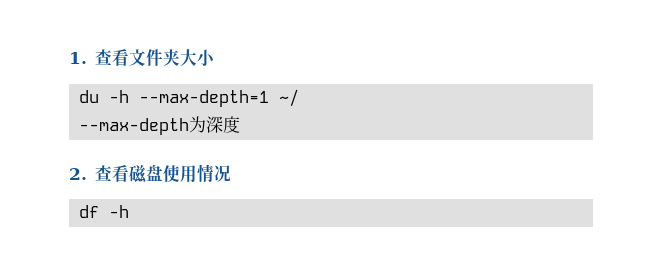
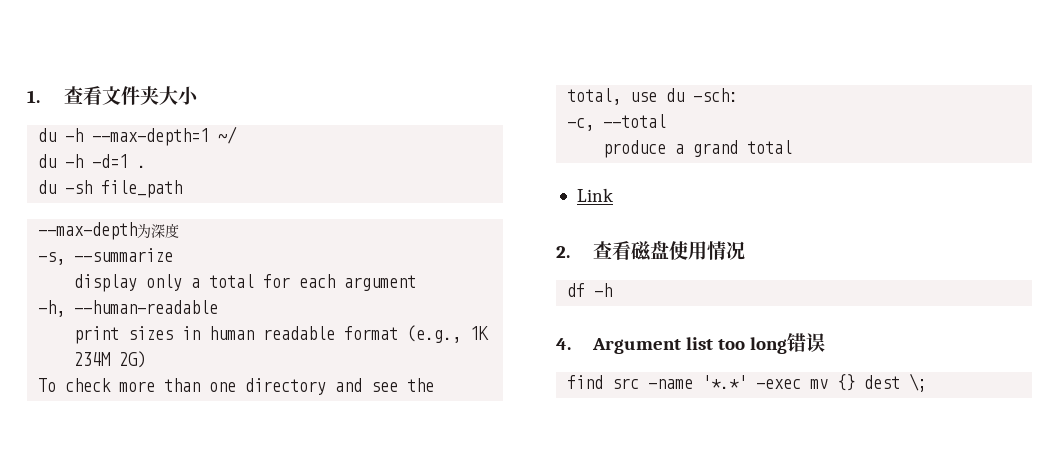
+ du -h -d=1 .
+ du -sh file_path
  --max-depth为深度
+ -s, --summarize
+ display only a total for each argument
+ -h, --human-readable
+ print sizes in human readable format (e.g., 1K 234M 2G)
+ To check more than one directory and see the total, use du -sch:
+ -c, --total
+ produce a grand total
+ Link
+ 4. Argument list too long错误
+ find src -name '*.*' -exec mv {} dest \;

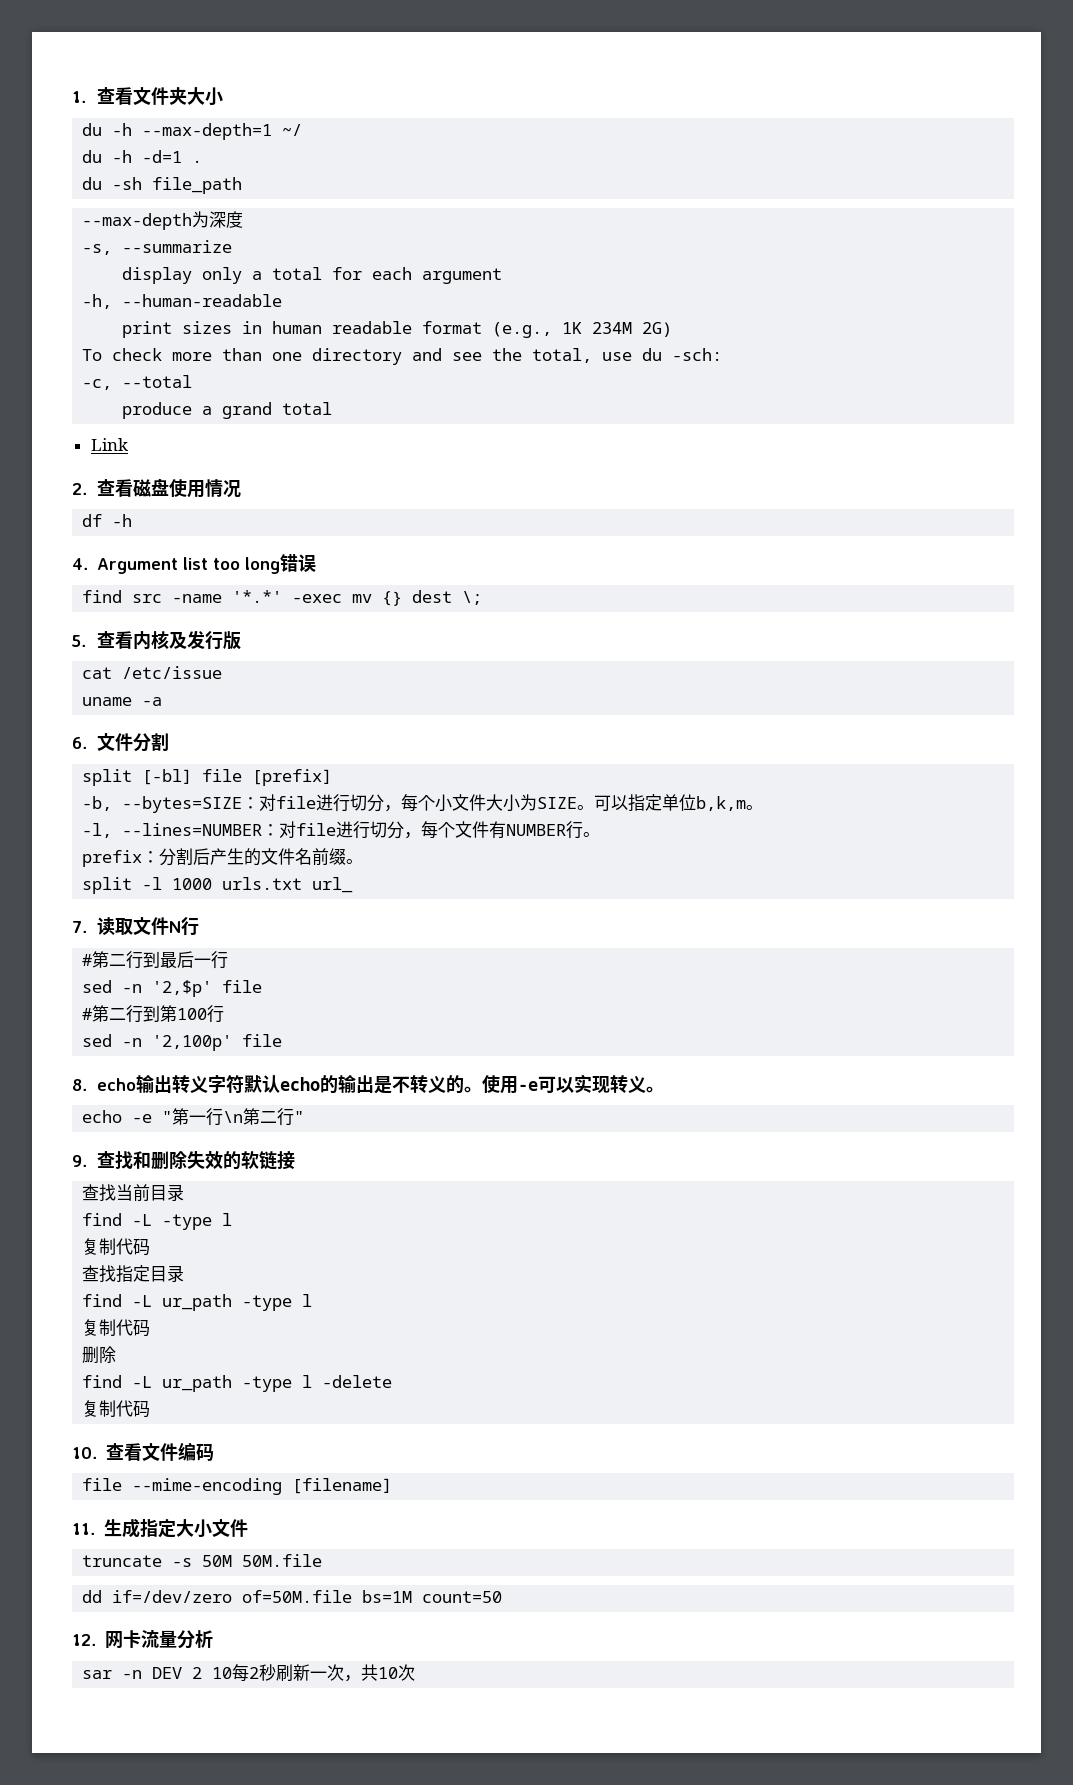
+ 5.查看内核及发行版
+ cat /etc/issue
+ uname -a
+ 6.文件分割
+ split [-bl] file [prefix]
+ -b, --bytes=SIZE：对file进行切分，每个小文件大小为SIZE。可以指定单位b,k,m。
+ -l, --lines=NUMBER：对file进行切分，每个文件有NUMBER行。
+ prefix：分割后产生的文件名前缀。
+ split -l 1000 urls.txt url_
+ 7.读取文件N行
+ #第二行到最后一行
+ sed -n '2,$p' file
+ #第二行到第100行
+ sed -n '2,100p' file
+ 8. echo输出转义字符默认echo的输出是不转义的。使用-e可以实现转义。
+ echo -e "第一行\n第二行"
+ 9.查找和删除失效的软链接
+ 查找当前目录
+ find -L -type l
+ 复制代码
+ 查找指定目录
+ find -L ur_path -type l
+ 复制代码
+ 删除
+ find -L ur_path -type l -delete
+ 复制代码
+ 10.查看文件编码
+ file --mime-encoding [filename]
+ 11.生成指定大小文件
+ truncate -s 50M 50M.file
+ dd if=/dev/zero of=50M.file bs=1M count=50
+ 12.网卡流量分析
+ sar -n DEV 2 10每2秒刷新一次，共10次

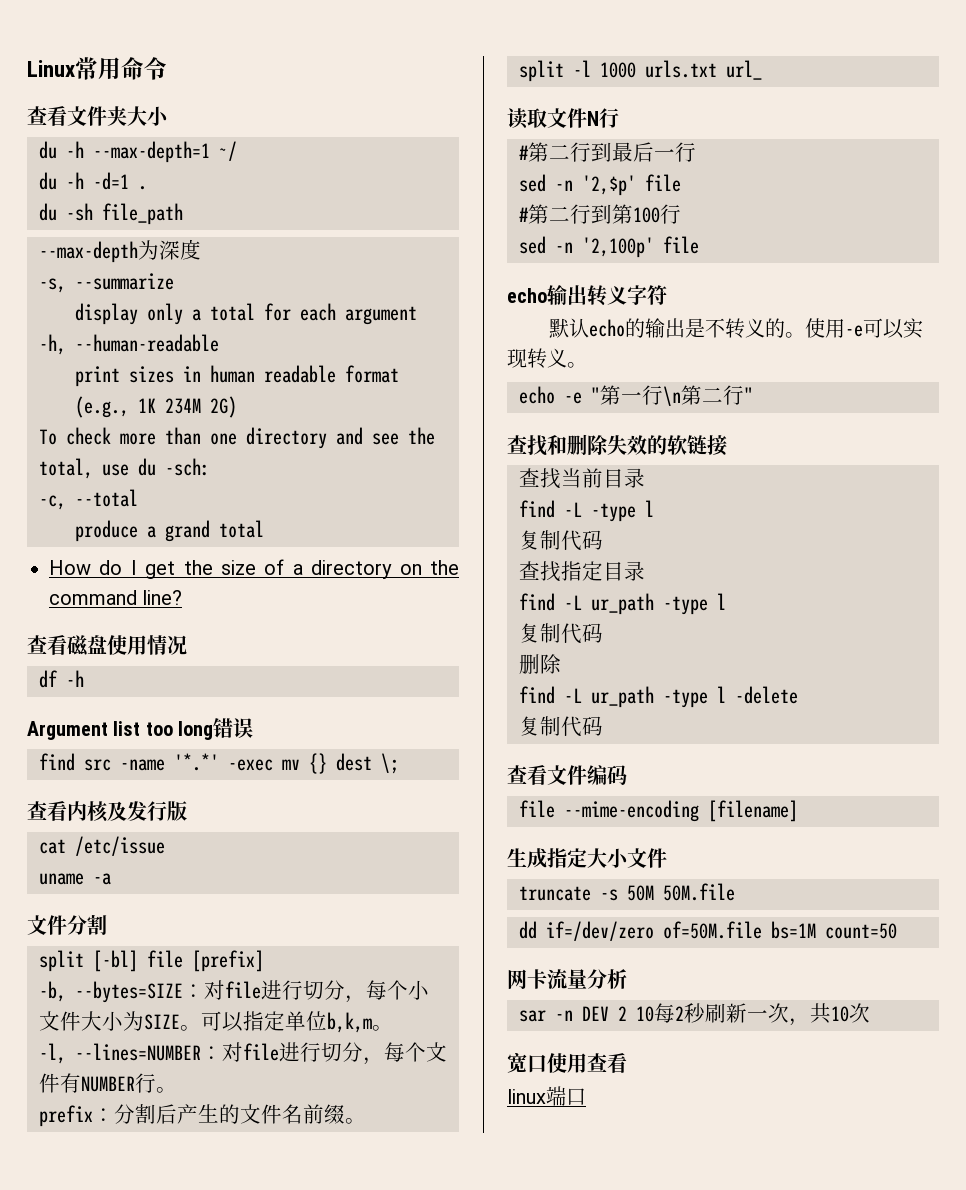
- 1.查看文件夹大小
+ Linux常用命令
+ 查看文件夹大小
- Link
- 2.查看磁盘使用情况
+ How do I get the size of a directory on the command line?
+ 查看磁盘使用情况
- 4. Argument list too long错误
+ Argument list too long错误
- 5.查看内核及发行版
+ 查看内核及发行版
- 6.文件分割
+ 文件分割
- 7.读取文件N行
+ 读取文件N行
- 8. echo输出转义字符默认echo的输出是不转义的。
+ echo输出转义字符
+ 默认echo的输出是不转义的。
- 9.查找和删除失效的软链接
+ 查找和删除失效的软链接
- 10.查看文件编码
+ 查看文件编码
- 11.生成指定大小文件
+ 生成指定大小文件
- 12.网卡流量分析
+ 网卡流量分析
+ 宽口使用查看
+ linux端口

